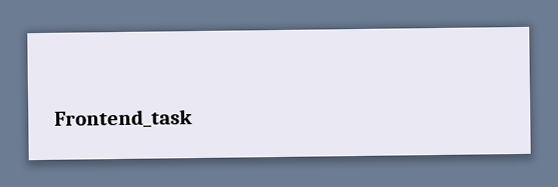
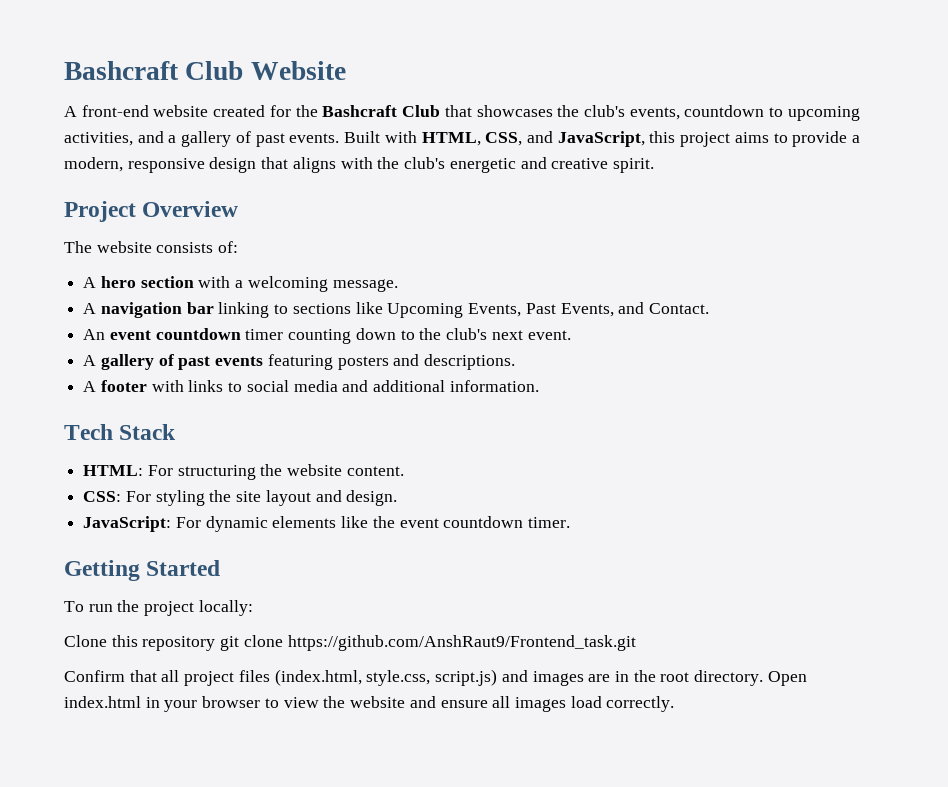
- Frontend_task
+ Bashcraft Club Website
+ A front-end website created for the Bashcraft Club that showcases the club's events, countdown to upcoming activities, and a gallery of past events. Built with HTML, CSS, and JavaScript, this project aims to provide a modern, responsive design that aligns with the club's energetic and creative spirit.
+ Project Overview
+ The website consists of:
+ A hero section with a welcoming message.
+ A navigation bar linking to sections like Upcoming Events, Past Events, and Contact.
+ An event countdown timer counting down to the club's next event.
+ A gallery of past events featuring posters and descriptions.
+ A footer with links to social media and additional information.
+ Tech Stack
+ HTML: For structuring the website content.
+ CSS: For styling the site layout and design.
+ JavaScript: For dynamic elements like the event countdown timer.
+ Getting Started
+ To run the project locally:
+ Clone this repository git clone https://github.com/AnshRaut9/Frontend_task.git
+ Confirm that all project files (index.html, style.css, script.js) and images are in the root directory. Open index.html in your browser to view the website and ensure all images load correctly.

